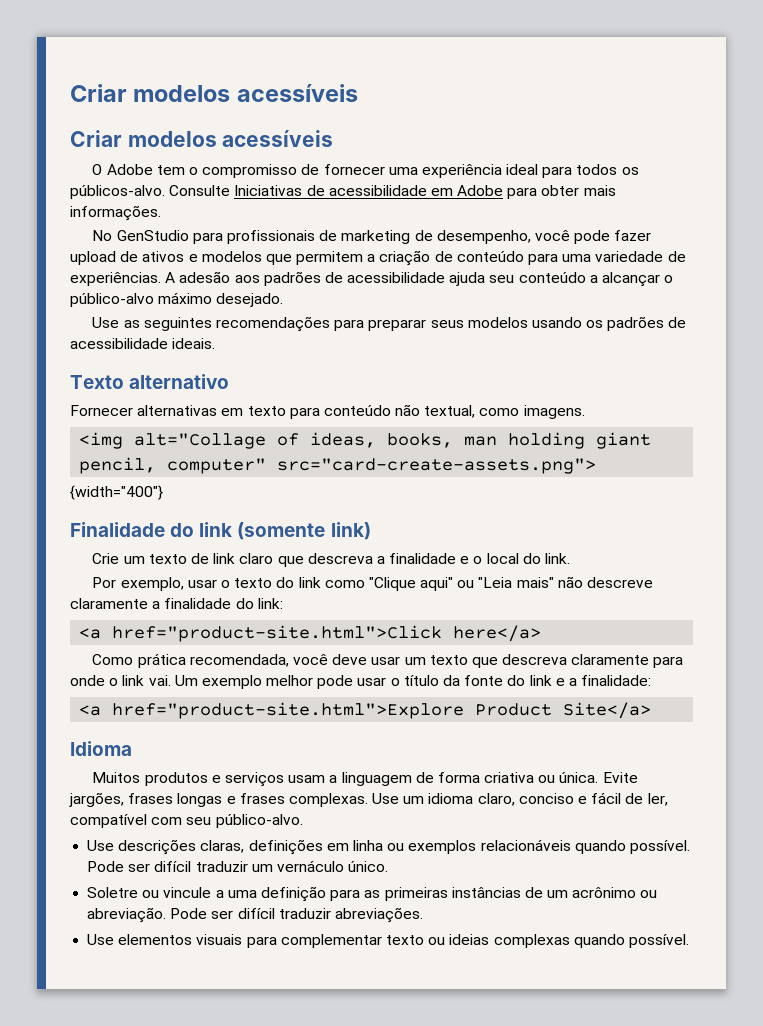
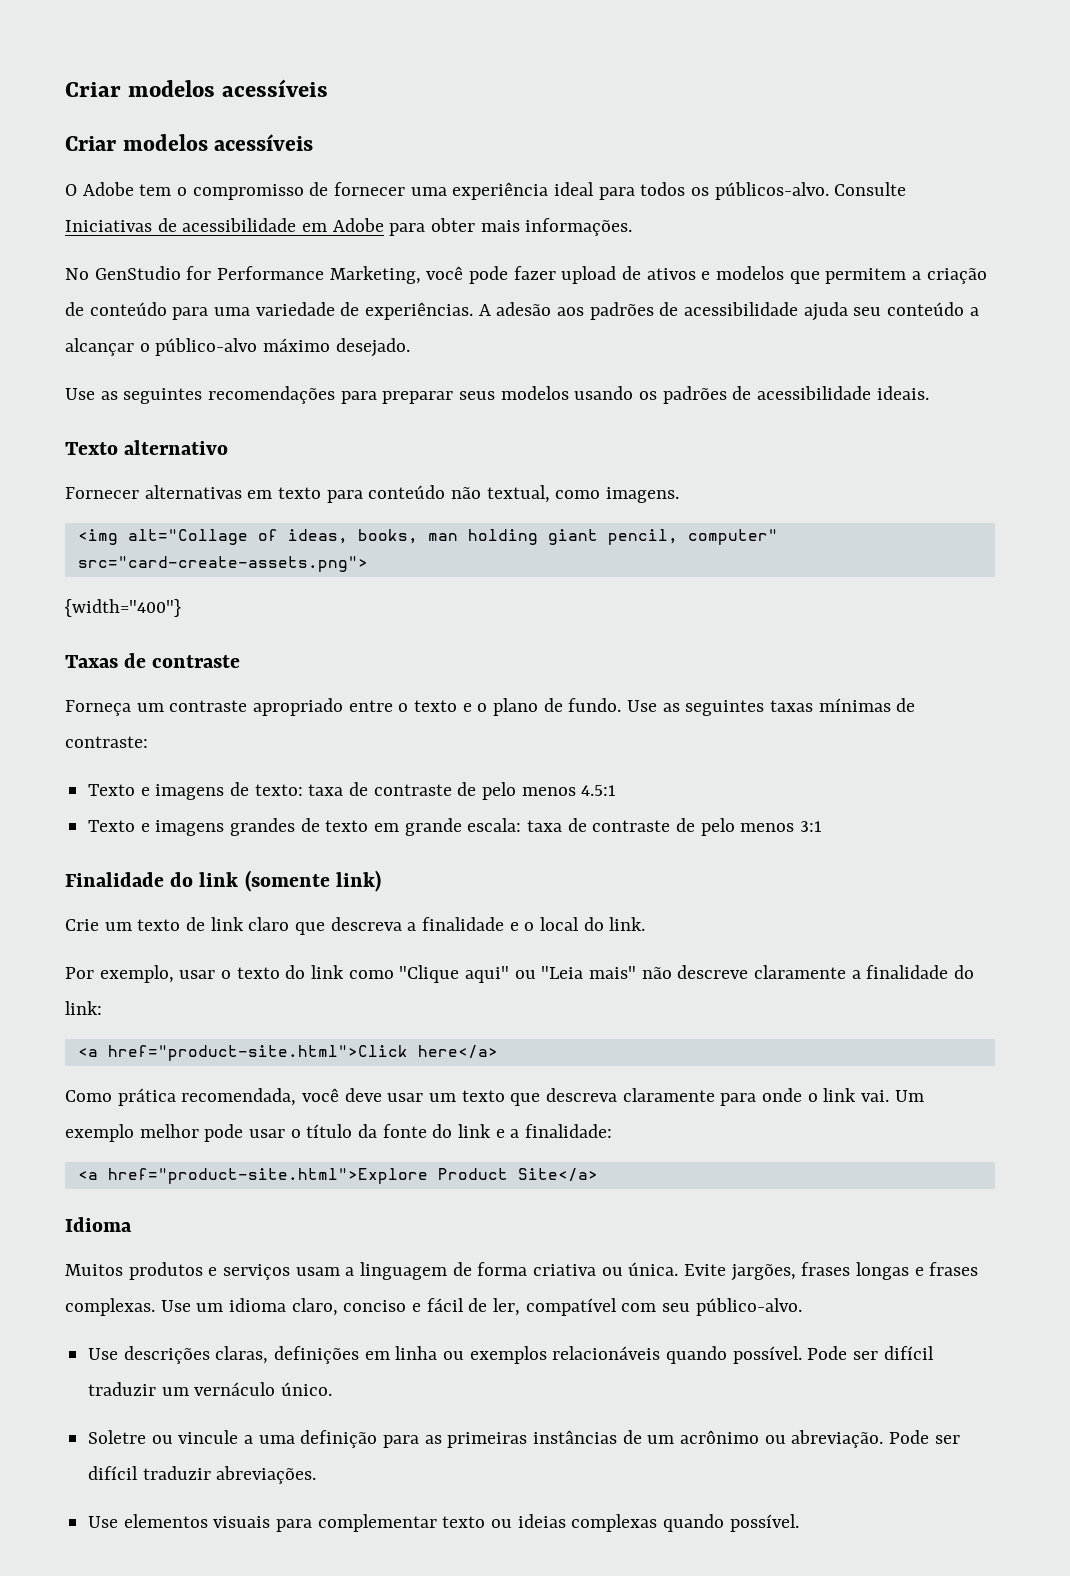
- No GenStudio para profissionais de marketing de desempenho, você pode fazer upload de ativos e modelos que permitem a criação de conteúdo para uma variedade de experiências.
+ No GenStudio for Performance Marketing, você pode fazer upload de ativos e modelos que permitem a criação de conteúdo para uma variedade de experiências.
+ Taxas de contraste
+ Forneça um contraste apropriado entre o texto e o plano de fundo. Use as seguintes taxas mínimas de contraste:
+ Texto e imagens de texto: taxa de contraste de pelo menos 4.5:1
+ Texto e imagens grandes de texto em grande escala: taxa de contraste de pelo menos 3:1

